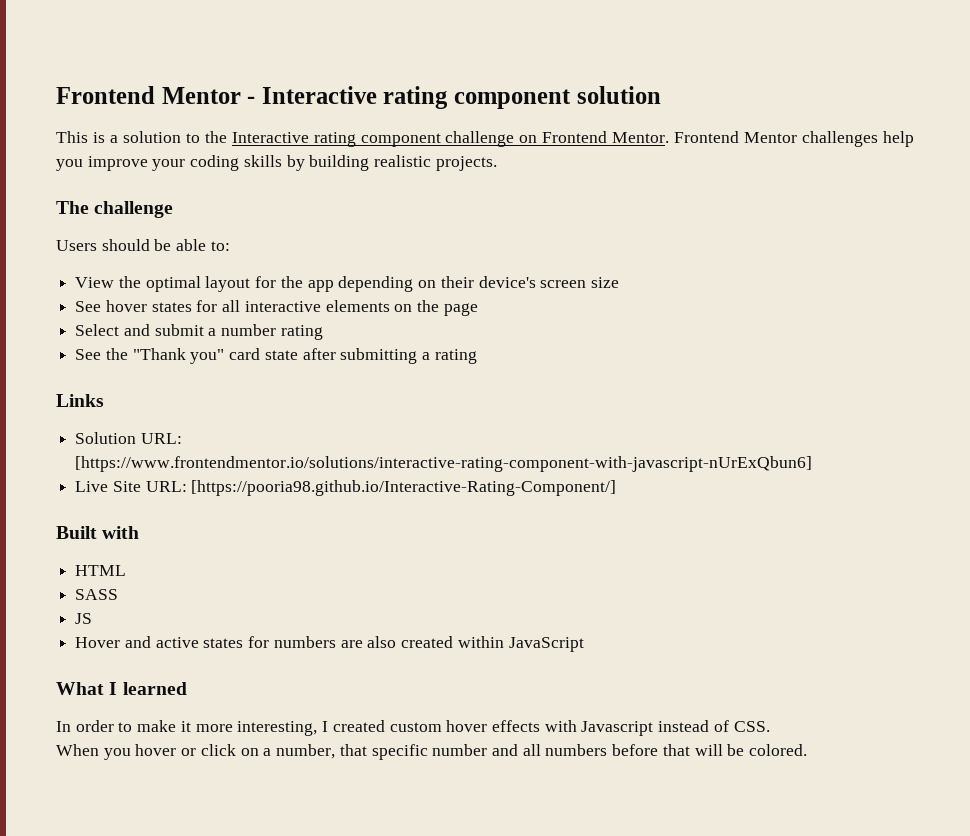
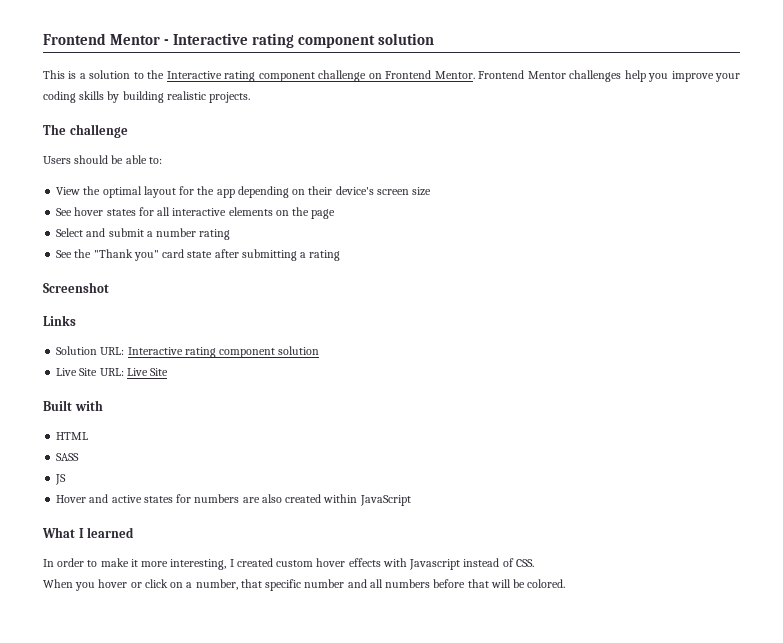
+ Screenshot
- Solution URL: [https://www.frontendmentor.io/solutions/interactive-rating-component-with-javascript-nUrExQbun6]
+ Solution URL: Interactive rating component solution
- Live Site URL: [https://pooria98.github.io/Interactive-Rating-Component/]
+ Live Site URL: Live Site

